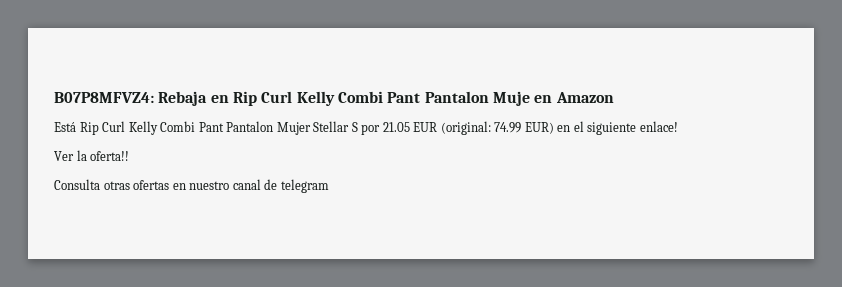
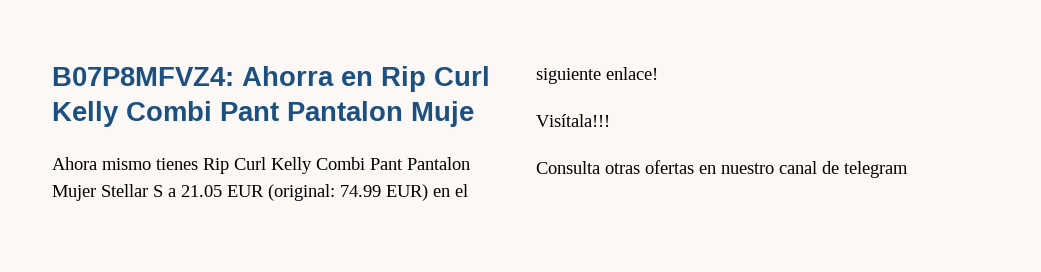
- B07P8MFVZ4: Rebaja en Rip Curl Kelly Combi Pant Pantalon Muje en Amazon
- Está Rip Curl Kelly Combi Pant Pantalon Mujer Stellar S por 21.05 EUR (original: 74.99 EUR) en el siguiente enlace!
+ B07P8MFVZ4: Ahorra en Rip Curl Kelly Combi Pant Pantalon Muje
+ Ahora mismo tienes Rip Curl Kelly Combi Pant Pantalon Mujer Stellar S a 21.05 EUR (original: 74.99 EUR) en el siguiente enlace!
- Ver la oferta!!
+ Visítala!!!

